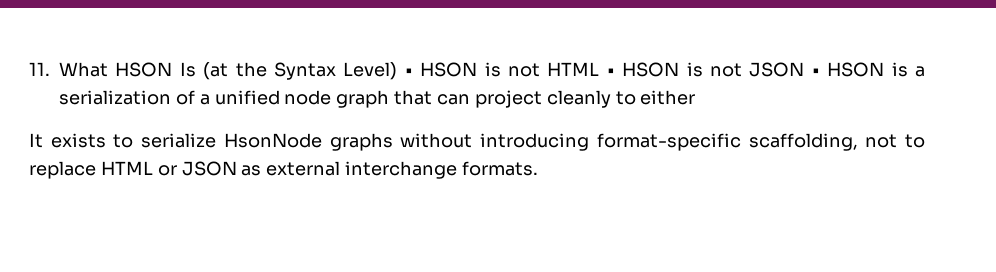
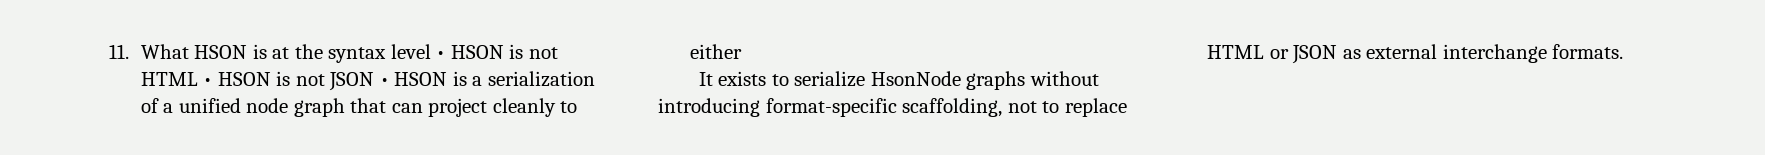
- 11. What HSON Is (at the Syntax Level) • HSON is not HTML • HSON is not JSON • HSON is a serialization of a unified node graph that can project cleanly to either
+ 11. What HSON is at the syntax level • HSON is not HTML • HSON is not JSON • HSON is a serialization of a unified node graph that can project cleanly to either

